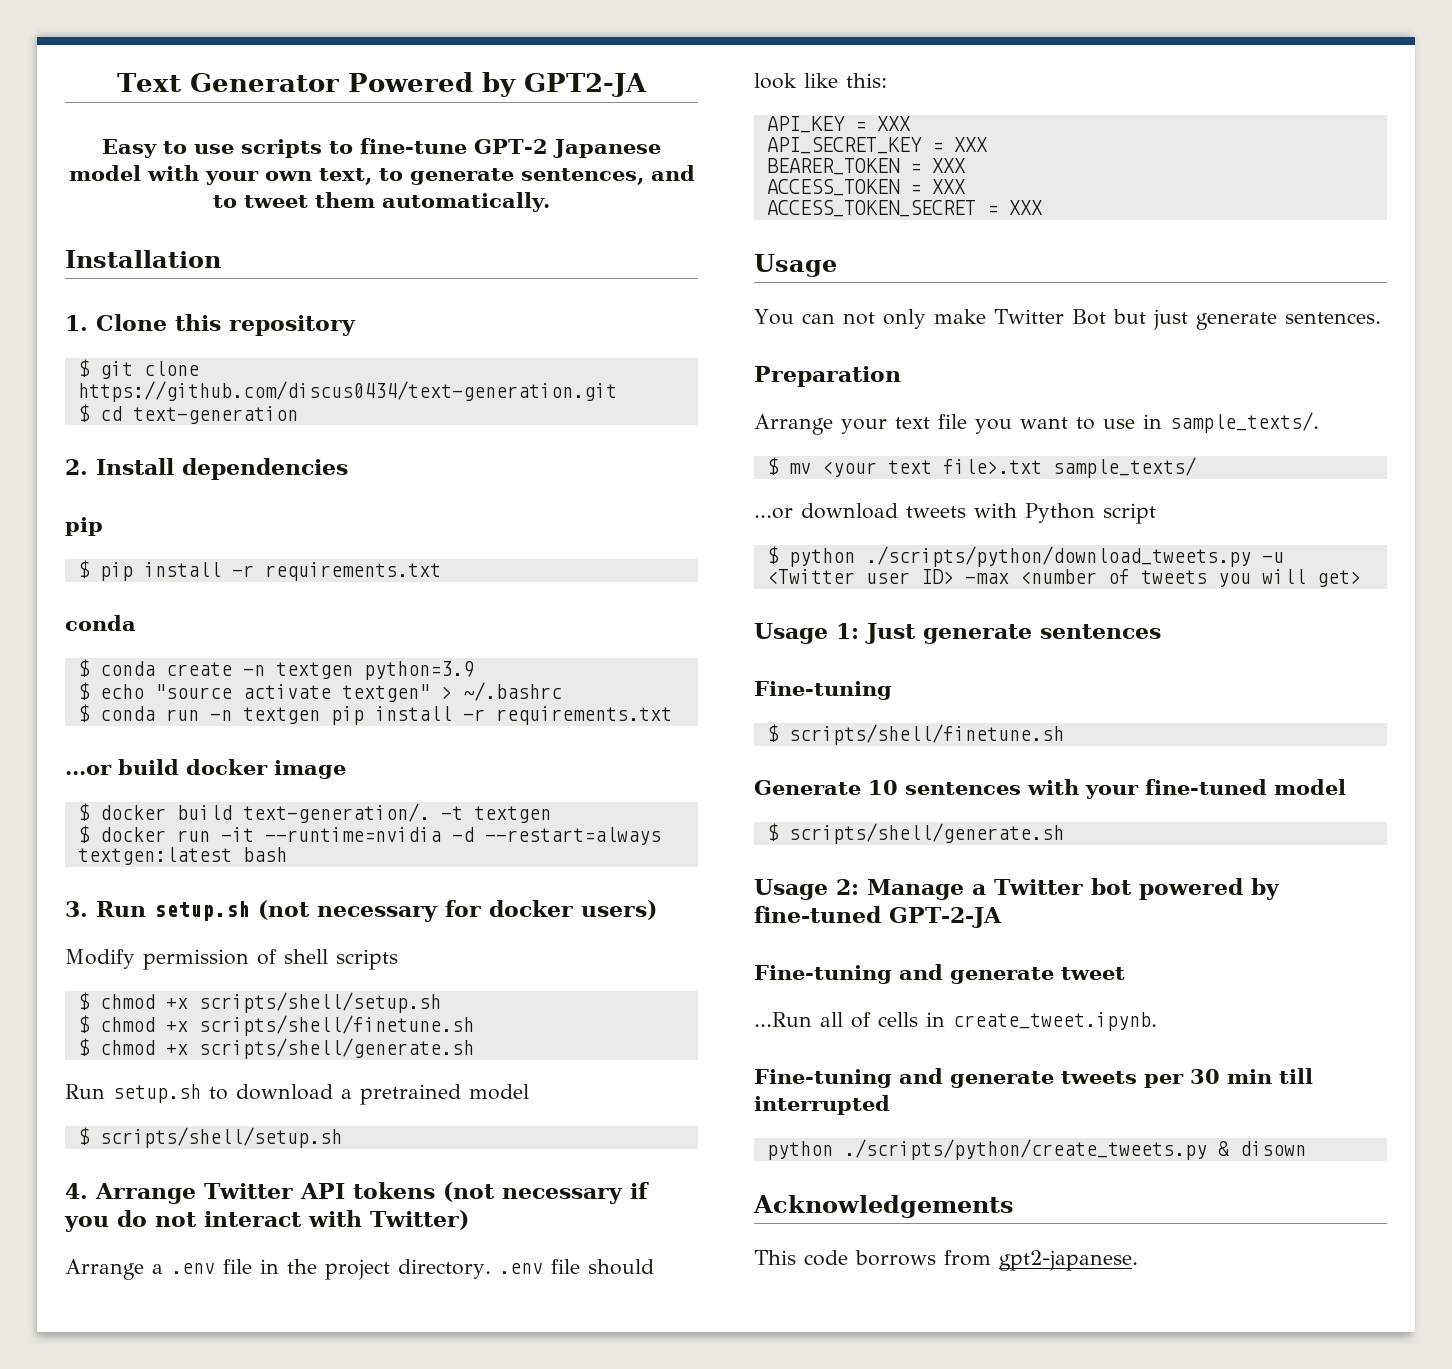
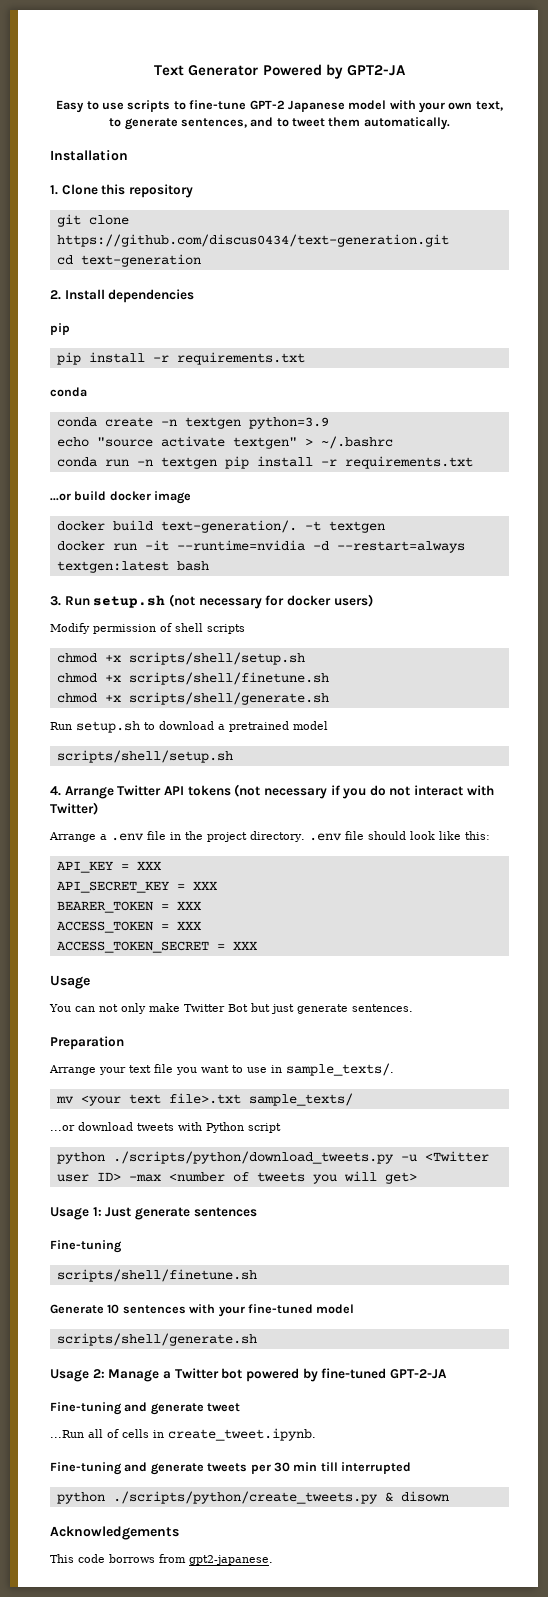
- $ git clone https://github.com/discus0434/text-generation.git
+ git clone https://github.com/discus0434/text-generation.git
- $ cd text-generation
+ cd text-generation
  2. Install dependencies
  pip
- $ pip install -r requirements.txt
+ pip install -r requirements.txt
- $ conda create -n textgen python=3.9
+ conda create -n textgen python=3.9
- $ echo "source activate textgen" > ~/.bashrc
+ echo "source activate textgen" > ~/.bashrc
- $ conda run -n textgen pip install -r requirements.txt
+ conda run -n textgen pip install -r requirements.txt
- $ docker build text-generation/.
+ docker build text-generation/.
- $ docker run -it --runtime=nvidia -d --restart=always textgen:latest bash
+ docker run -it --runtime=nvidia -d --restart=always textgen:latest bash
- $ chmod +x scripts/shell/setup.sh
+ chmod +x scripts/shell/setup.sh
- $ chmod +x scripts/shell/finetune.sh
+ chmod +x scripts/shell/finetune.sh
- $ chmod +x scripts/shell/generate.sh
+ chmod +x scripts/shell/generate.sh
  Run setup.sh to download a pretrained model
- $ scripts/shell/setup.sh
+ scripts/shell/setup.sh
- $ mv <your text file>.txt sample_texts/
+ mv <your text file>.txt sample_texts/
- $ python ./scripts/python/download_tweets.py -u <Twitter user ID> -max <number of tweets you will get>
+ python ./scripts/python/download_tweets.py -u <Twitter user ID> -max <number of tweets you will get>
  Usage 1: Just generate sentences
  Fine-tuning
- $ scripts/shell/finetune.sh
+ scripts/shell/finetune.sh
  Generate 10 sentences with your fine-tuned model
- $ scripts/shell/generate.sh
+ scripts/shell/generate.sh

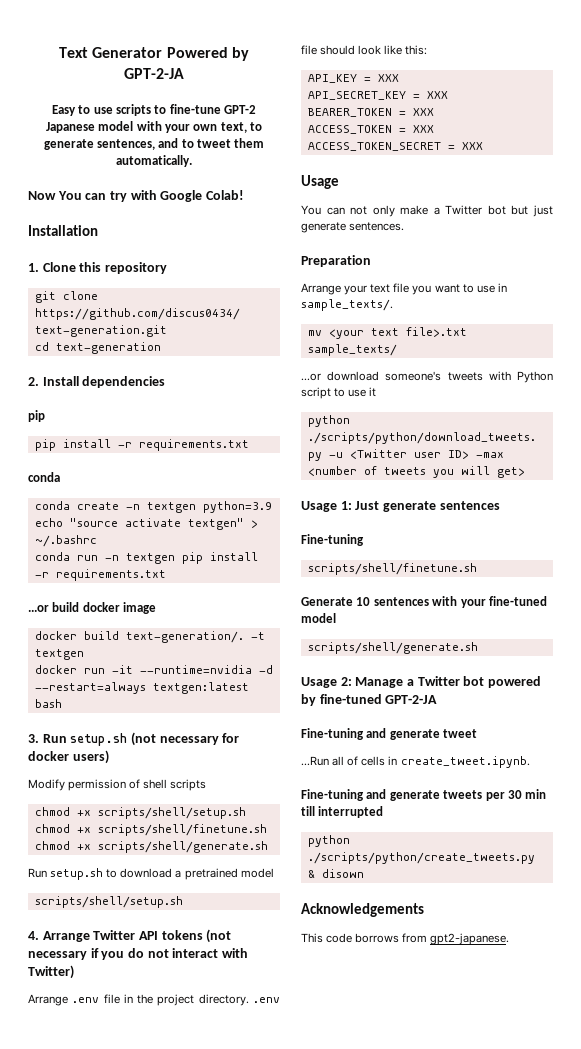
- Text Generator Powered by GPT2-JA
+ Text Generator Powered by GPT-2-JA
+ Now You can try with Google Colab!
- Arrange a .env file in the project directory. .env file should look like this:
+ Arrange .env file in the project directory. .env file should look like this:
- You can not only make Twitter Bot but just generate sentences.
+ You can not only make a Twitter bot but just generate sentences.
- ...or download tweets with Python script
+ ...or download someone's tweets with Python script to use it

